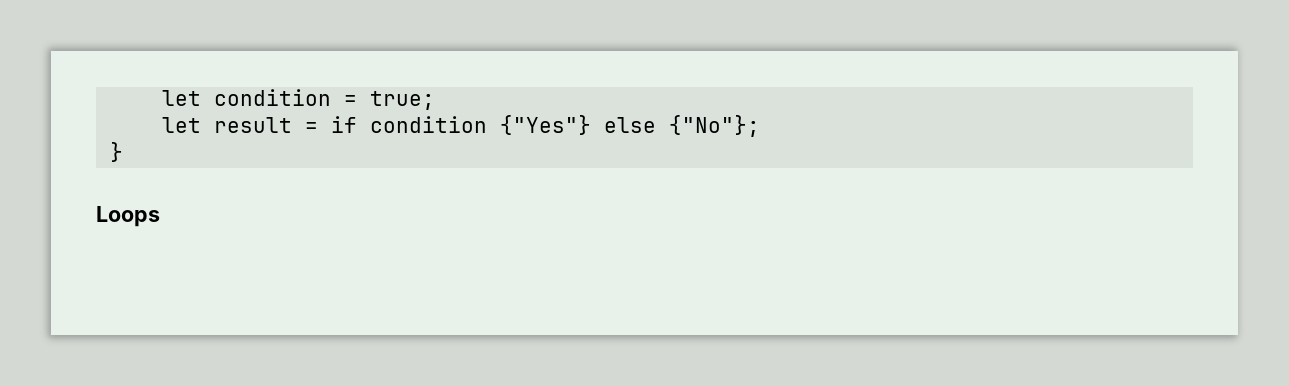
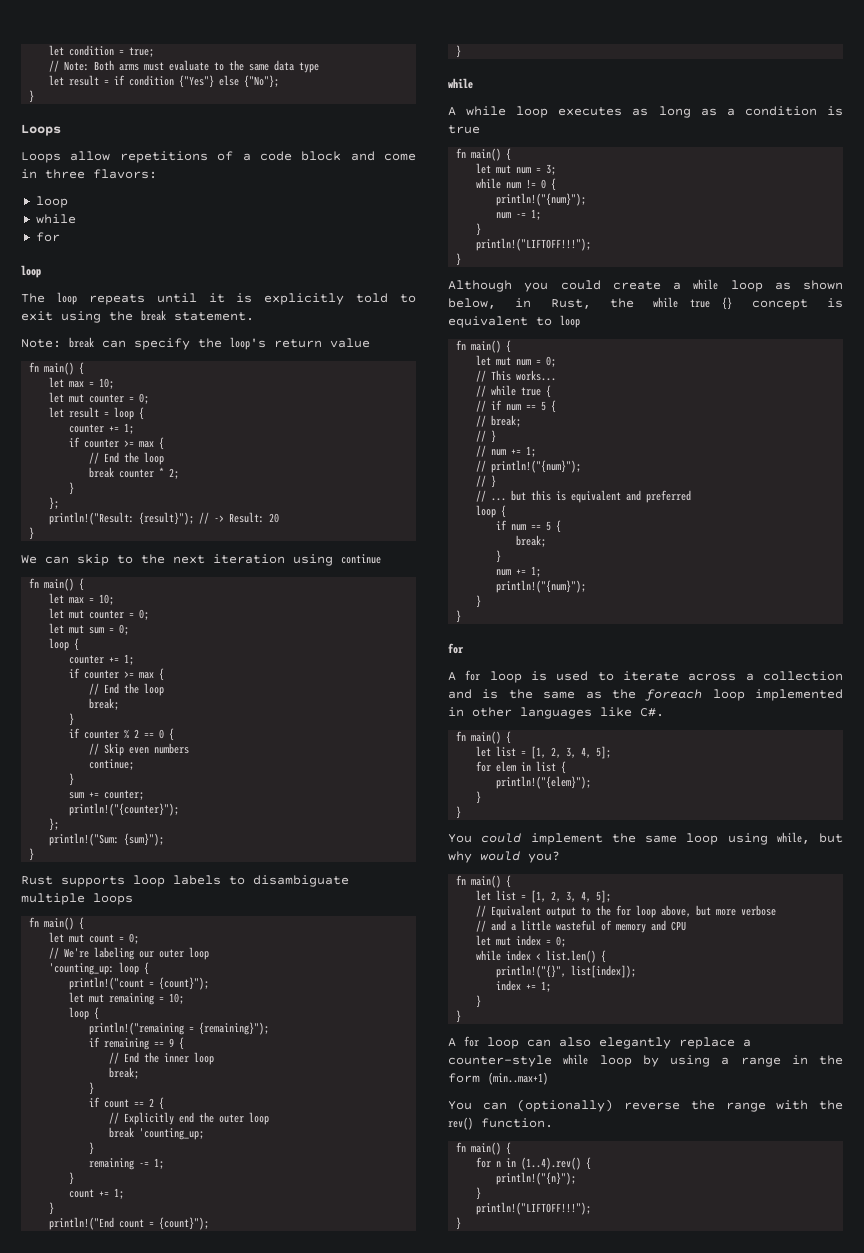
+ // Note: Both arms must evaluate to the same data type
+ Loops allow repetitions of a code block and come in three flavors:
+ loop
+ while
+ for
+ loop
+ The loop repeats until it is explicitly told to exit using the break statement.
+ Note: break can specify the loop's return value
+ fn main() {
+ let max = 10;
+ let mut counter = 0;
+ let result = loop {
+ counter += 1;
+ if counter >= max {
+ // End the loop
+ break counter * 2;
+ }
+ };
+ println!("Result: {result}"); // -> Result: 20
+ }
+ We can skip to the next iteration using continue
+ fn main() {
+ let max = 10;
+ let mut counter = 0;
+ let mut sum = 0;
+ loop {
+ counter += 1;
+ if counter >= max {
+ // End the loop
+ break;
+ }
+ if counter % 2 == 0 {
+ // Skip even numbers
+ continue;
+ }
+ sum += counter;
+ println!("{counter}");
+ };
+ println!("Sum: {sum}");
+ }
+ Rust supports loop labels to disambiguate multiple loops
+ fn main() {
+ let mut count = 0;
+ // We're labeling our outer loop
+ 'counting_up: loop {
+ println!("count = {count}");
+ let mut remaining = 10;
+ loop {
+ println!("remaining = {remaining}");
+ if remaining == 9 {
+ // End the inner loop
+ break;
+ }
+ if count == 2 {
+ // Explicitly end the outer loop
+ break 'counting_up;
+ }
+ remaining -= 1;
+ }
+ count += 1;
+ }
+ println!("End count = {count}");
+ }
+ while
+ A while loop executes as long as a condition is true
+ fn main() {
+ let mut num = 3;
+ while num != 0 {
+ println!("{num}");
+ num -= 1;
+ }
+ println!("LIFTOFF!!!");
+ }
+ Although you could create a while loop as shown below, in Rust, the while true {} concept is equivalent to loop
+ fn main() {
+ let mut num = 0;
+ // This works...
+ // while true {
+ // if num == 5 {
+ // break;
+ // }
+ // num += 1;
+ // println!("{num}");
+ // }
+ // ... but this is equivalent and preferred
+ loop {
+ if num == 5 {
+ break;
+ }
+ num += 1;
+ println!("{num}");
+ }
+ }
+ for
+ A for loop is used to iterate across a collection and is the same as the foreach loop implemented in other languages like C#.
+ fn main() {
+ let list = [1, 2, 3, 4, 5];
+ for elem in list {
+ println!("{elem}");
+ }
+ }
+ You could implement the same loop using while, but why would you?
+ fn main() {
+ let list = [1, 2, 3, 4, 5];
+ // Equivalent output to the for loop above, but more verbose
+ // and a little wasteful of memory and CPU
+ let mut index = 0;
+ while index < list.len() {
+ println!("{}", list[index]);
+ index += 1;
+ }
+ }
+ A for loop can also elegantly replace a counter-style while loop by using a range in the form (min..max+1)
+ You can (optionally) reverse the range with the rev() function.
+ fn main() {
+ for n in (1..4).rev() {
+ println!("{n}");
+ }
+ println!("LIFTOFF!!!");
+ }

